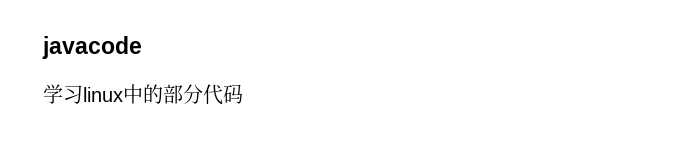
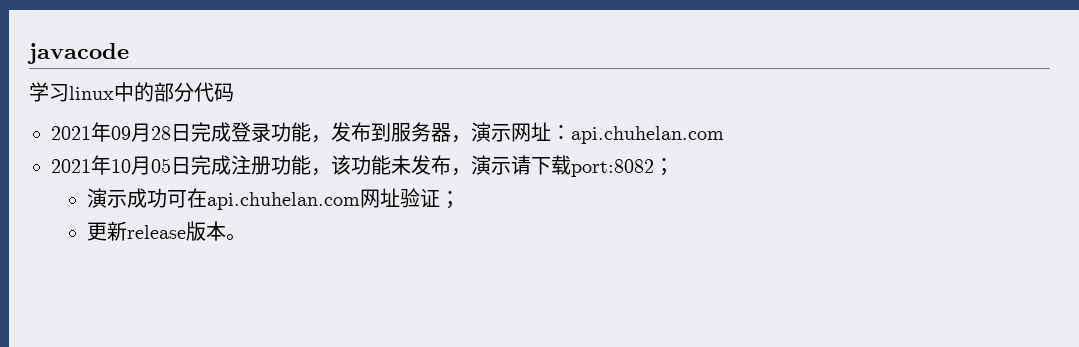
+ 2021年09月28日完成登录功能，发布到服务器，演示网址：api.chuhelan.com
+ 2021年10月05日完成注册功能，该功能未发布，演示请下载port:8082；
+ 演示成功可在api.chuhelan.com网址验证；
+ 更新release版本。

